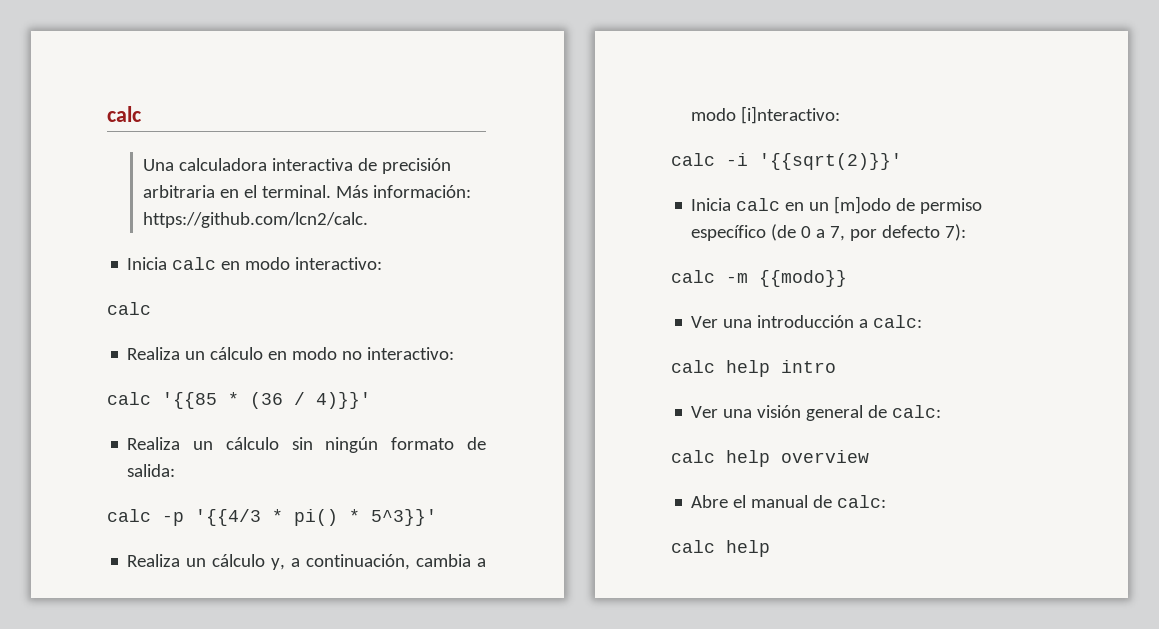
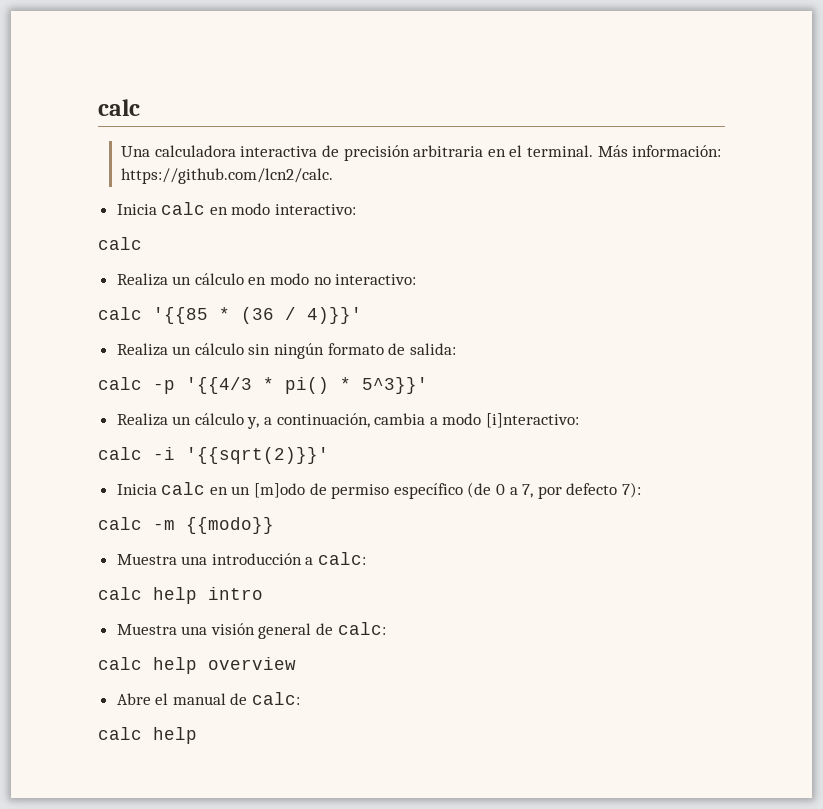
- Ver una introducción a calc:
+ Muestra una introducción a calc:
- Ver una visión general de calc:
+ Muestra una visión general de calc:

